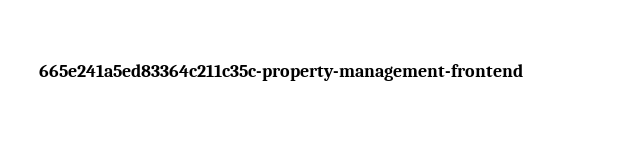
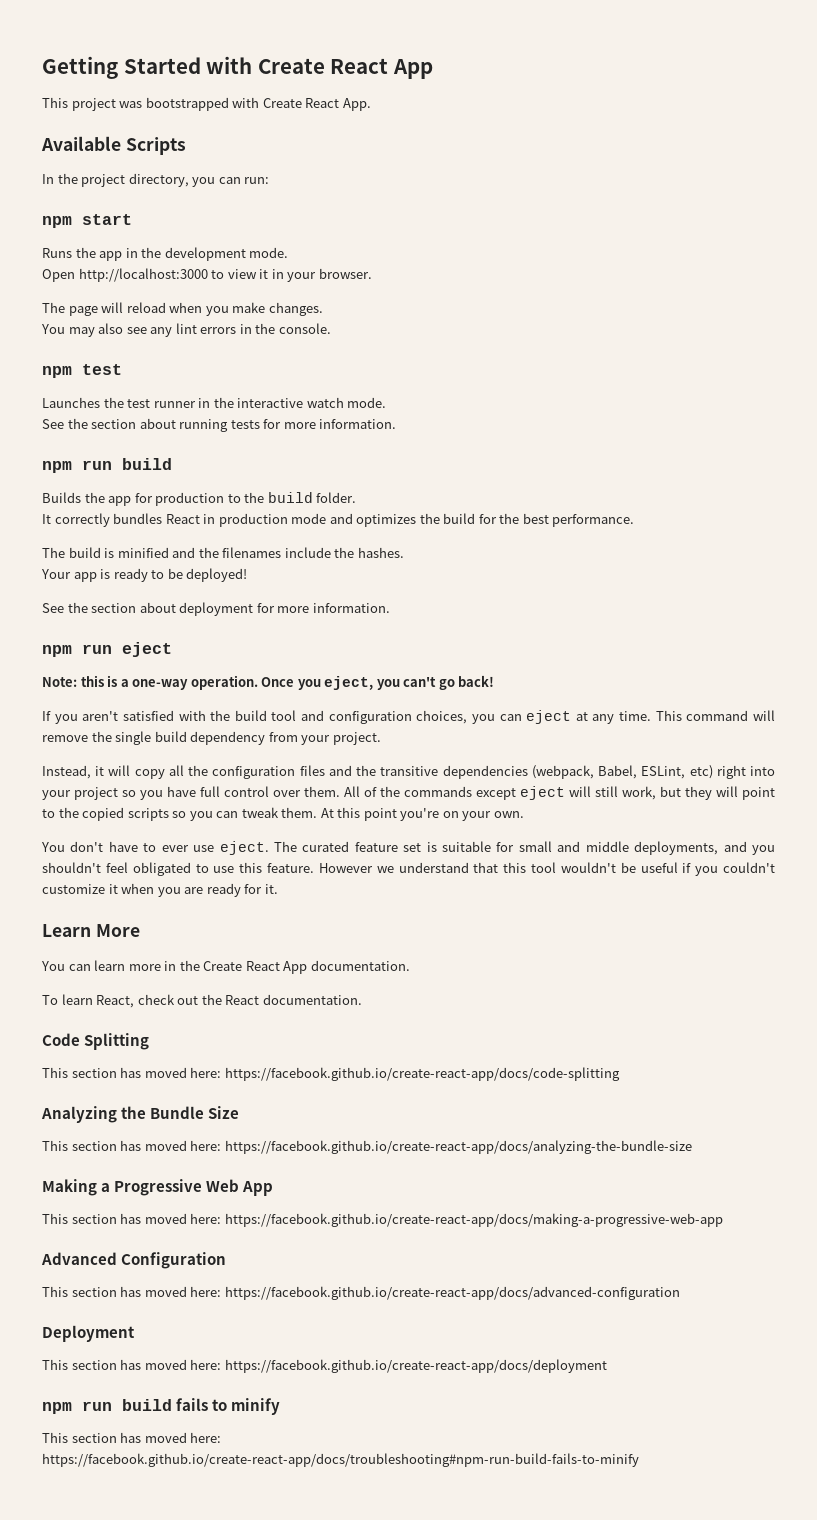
- 665e241a5ed83364c211c35c-property-management-frontend
+ Getting Started with Create React App
+ This project was bootstrapped with Create React App.
+ Available Scripts
+ In the project directory, you can run:
+ npm start
+ Runs the app in the development mode.
+ Open http://localhost:3000 to view it in your browser.
+ The page will reload when you make changes.
+ You may also see any lint errors in the console.
+ npm test
+ Launches the test runner in the interactive watch mode.
+ See the section about running tests for more information.
+ npm run build
+ Builds the app for production to the build folder.
+ It correctly bundles React in production mode and optimizes the build for the best performance.
+ The build is minified and the filenames include the hashes.
+ Your app is ready to be deployed!
+ See the section about deployment for more information.
+ npm run eject
+ Note: this is a one-way operation. Once you eject, you can't go back!
+ If you aren't satisfied with the build tool and configuration choices, you can eject at any time. This command will remove the single build dependency from your project.
+ Instead, it will copy all the configuration files and the transitive dependencies (webpack, Babel, ESLint, etc) right into your project so you have full control over them. All of the commands except eject will still work, but they will point to the copied scripts so you can tweak them. At this point you're on your own.
+ You don't have to ever use eject. The curated feature set is suitable for small and middle deployments, and you shouldn't feel obligated to use this feature. However we understand that this tool wouldn't be useful if you couldn't customize it when you are ready for it.
+ Learn More
+ You can learn more in the Create React App documentation.
+ To learn React, check out the React documentation.
+ Code Splitting
+ This section has moved here: https://facebook.github.io/create-react-app/docs/code-splitting
+ Analyzing the Bundle Size
+ This section has moved here: https://facebook.github.io/create-react-app/docs/analyzing-the-bundle-size
+ Making a Progressive Web App
+ This section has moved here: https://facebook.github.io/create-react-app/docs/making-a-progressive-web-app
+ Advanced Configuration
+ This section has moved here: https://facebook.github.io/create-react-app/docs/advanced-configuration
+ Deployment
+ This section has moved here: https://facebook.github.io/create-react-app/docs/deployment
+ npm run build fails to minify
+ This section has moved here: https://facebook.github.io/create-react-app/docs/troubleshooting#npm-run-build-fails-to-minify

